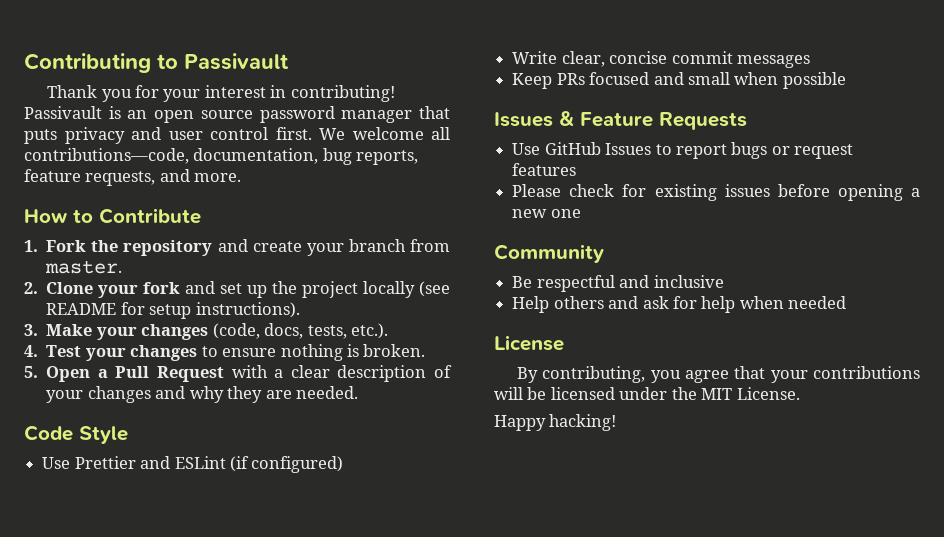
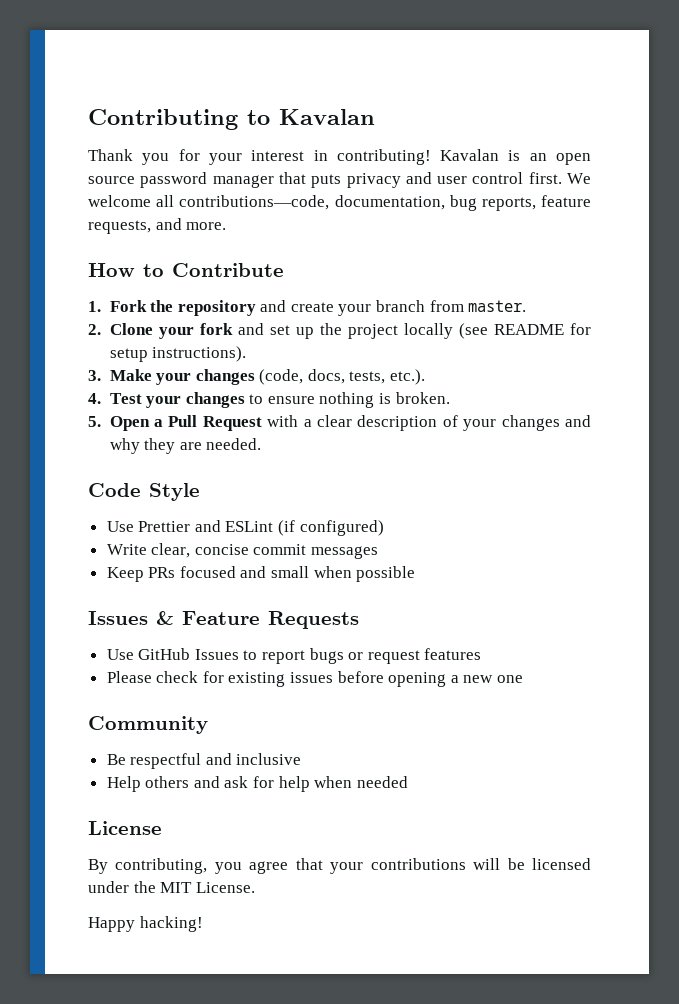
- Contributing to Passivault
+ Contributing to Kavalan
- Passivault is an open source password manager that puts privacy and user control first.
+ Kavalan is an open source password manager that puts privacy and user control first.

